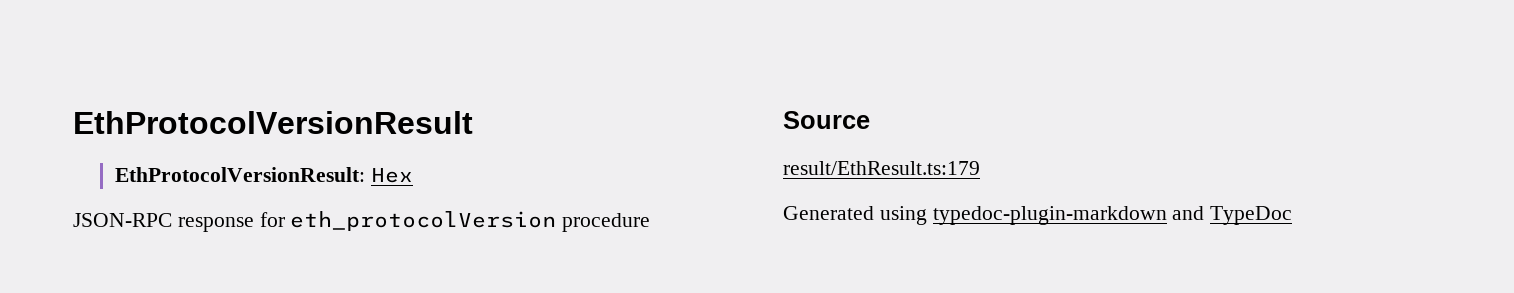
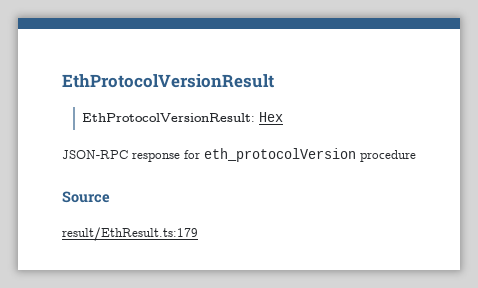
- Generated using typedoc-plugin-markdown and TypeDoc

